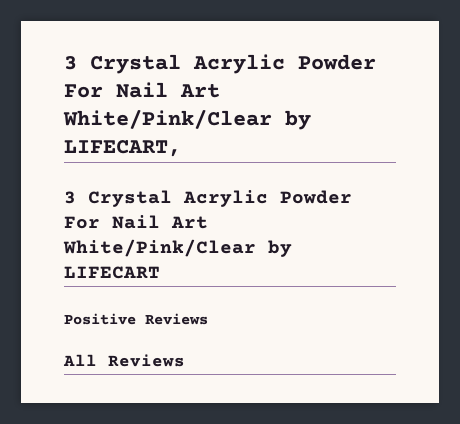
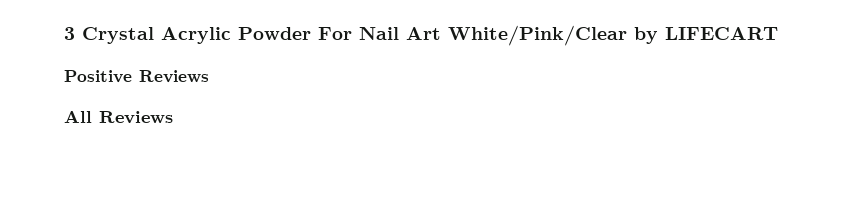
- 3 Crystal Acrylic Powder For Nail Art White/Pink/Clear by LIFECART,

